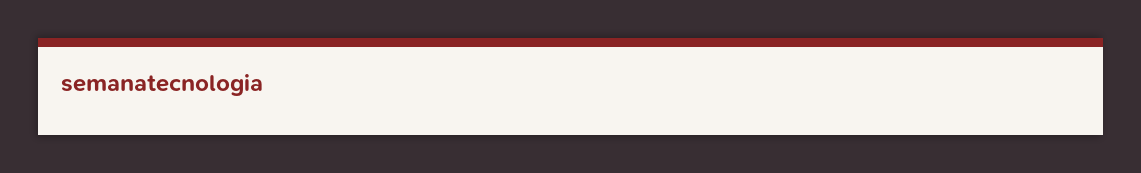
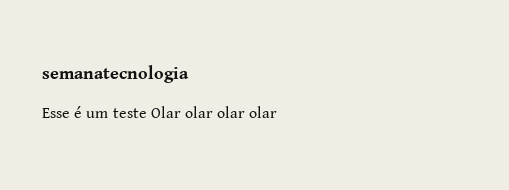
+ Esse é um teste Olar olar olar olar

